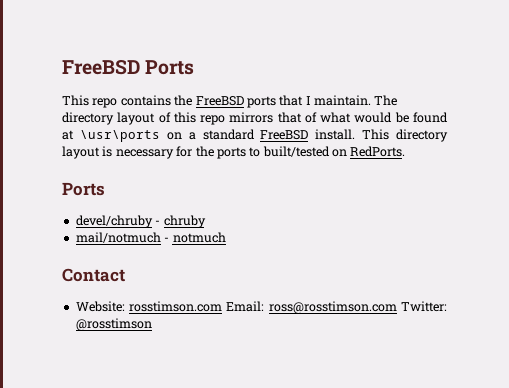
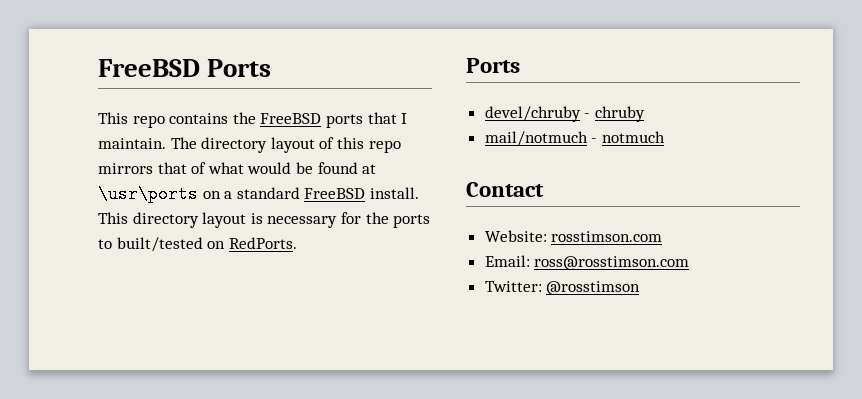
- Website: rosstimson.com Email: ross@rosstimson.com Twitter: @rosstimson
+ Website: rosstimson.com
+ Email: ross@rosstimson.com
+ Twitter: @rosstimson

